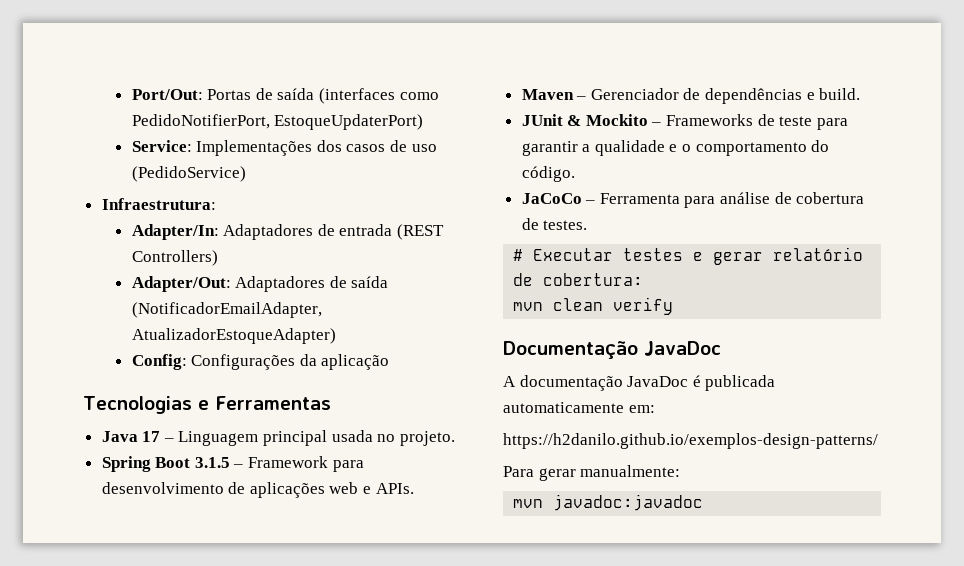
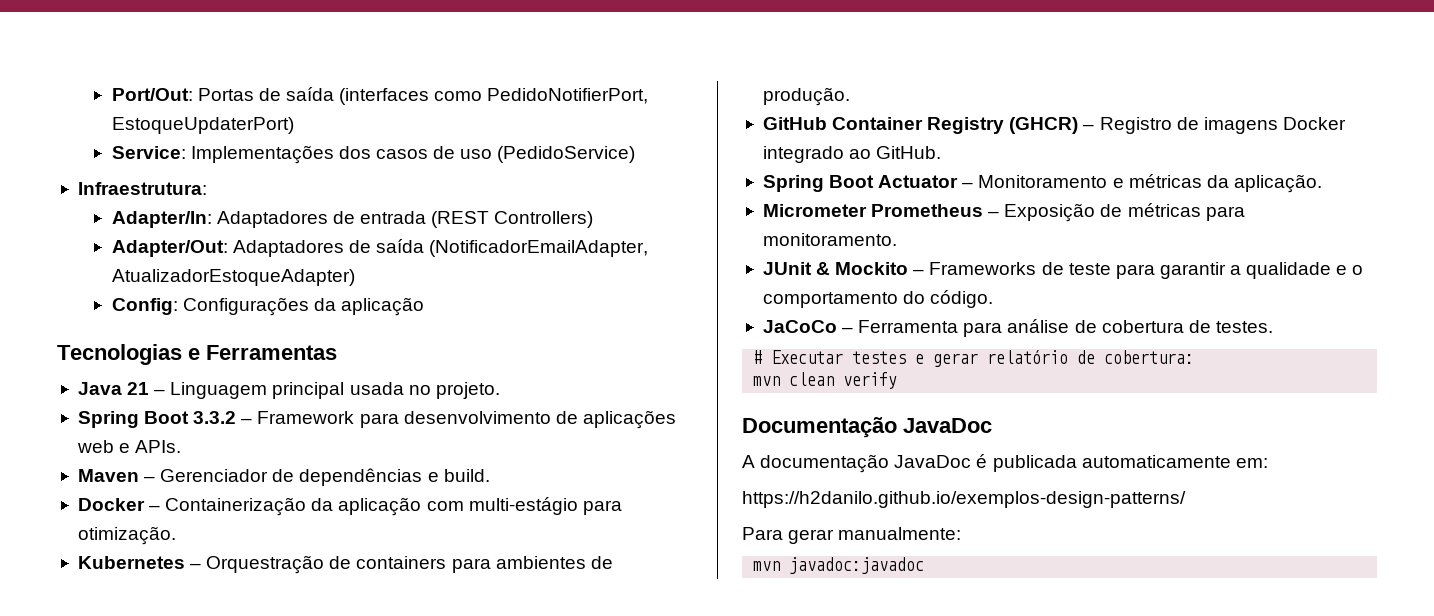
- Java 17 – Linguagem principal usada no projeto.
+ Java 21 – Linguagem principal usada no projeto.
- Spring Boot 3.1.5 – Framework para desenvolvimento de aplicações web e APIs.
+ Spring Boot 3.3.2 – Framework para desenvolvimento de aplicações web e APIs.
+ Docker – Containerização da aplicação com multi-estágio para otimização.
+ Kubernetes – Orquestração de containers para ambientes de produção.
+ GitHub Container Registry (GHCR) – Registro de imagens Docker integrado ao GitHub.
+ Spring Boot Actuator – Monitoramento e métricas da aplicação.
+ Micrometer Prometheus – Exposição de métricas para monitoramento.

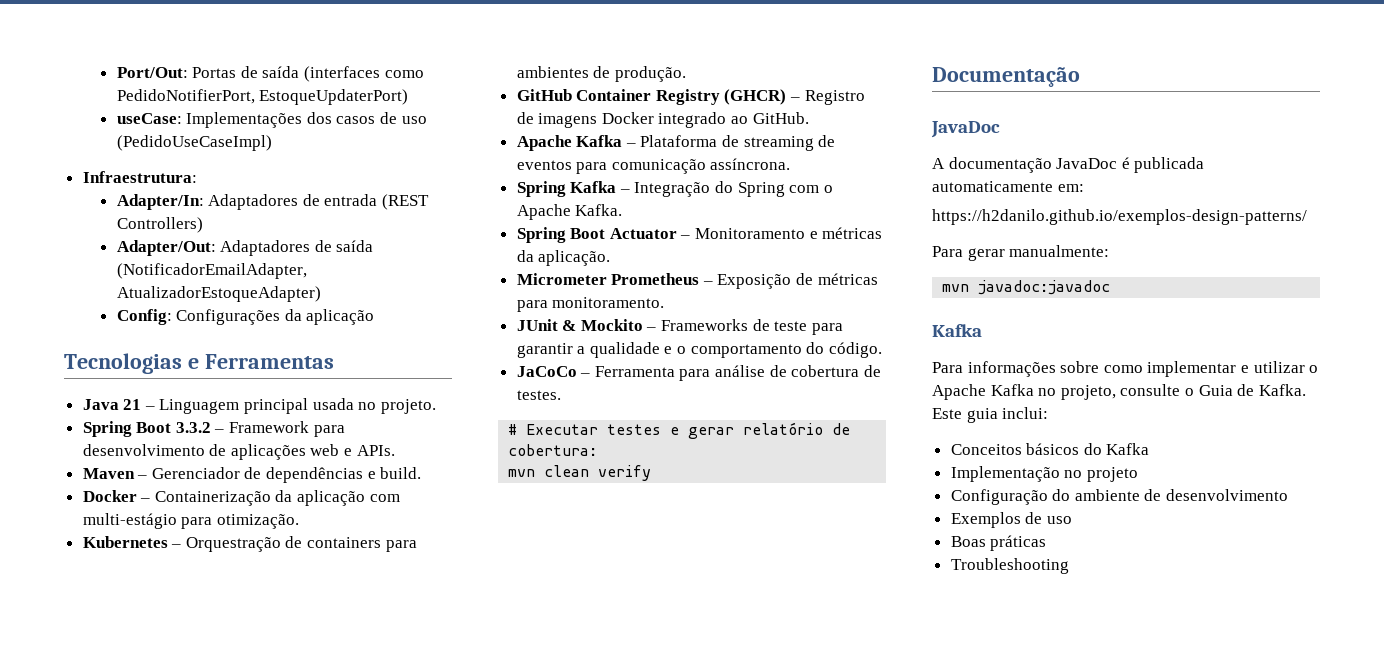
- Service: Implementações dos casos de uso (PedidoService)
+ useCase: Implementações dos casos de uso (PedidoUseCaseImpl)
+ Apache Kafka – Plataforma de streaming de eventos para comunicação assíncrona.
+ Spring Kafka – Integração do Spring com o Apache Kafka.
- Documentação JavaDoc
+ Documentação
+ JavaDoc
  mvn javadoc:javadoc
+ Kafka
+ Para informações sobre como implementar e utilizar o Apache Kafka no projeto, consulte o Guia de Kafka. Este guia inclui:
+ Conceitos básicos do Kafka
+ Implementação no projeto
+ Configuração do ambiente de desenvolvimento
+ Exemplos de uso
+ Boas práticas
+ Troubleshooting

